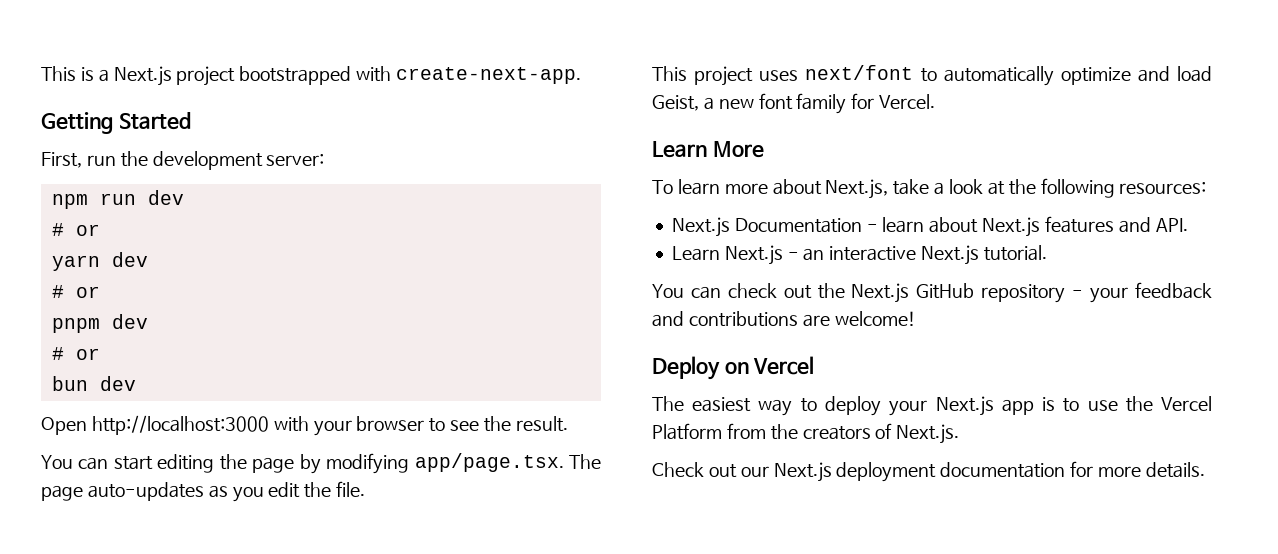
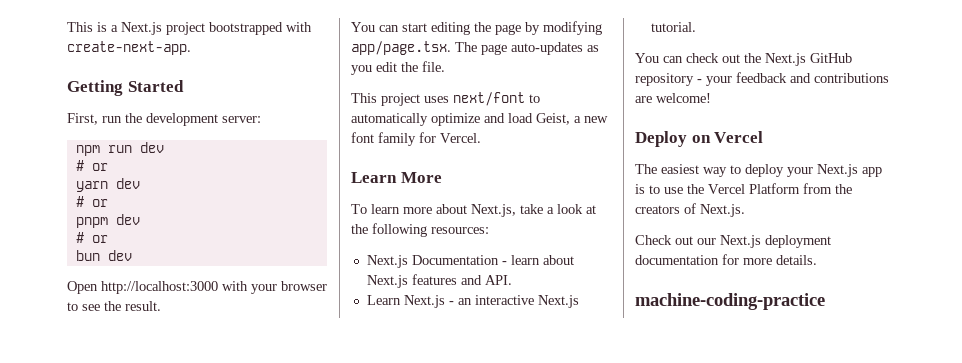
+ machine-coding-practice

